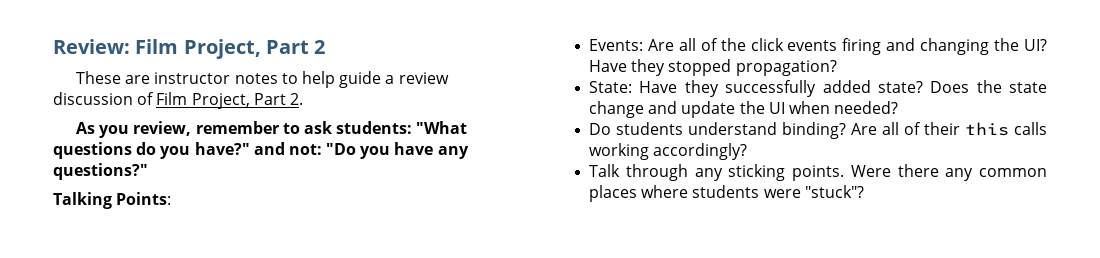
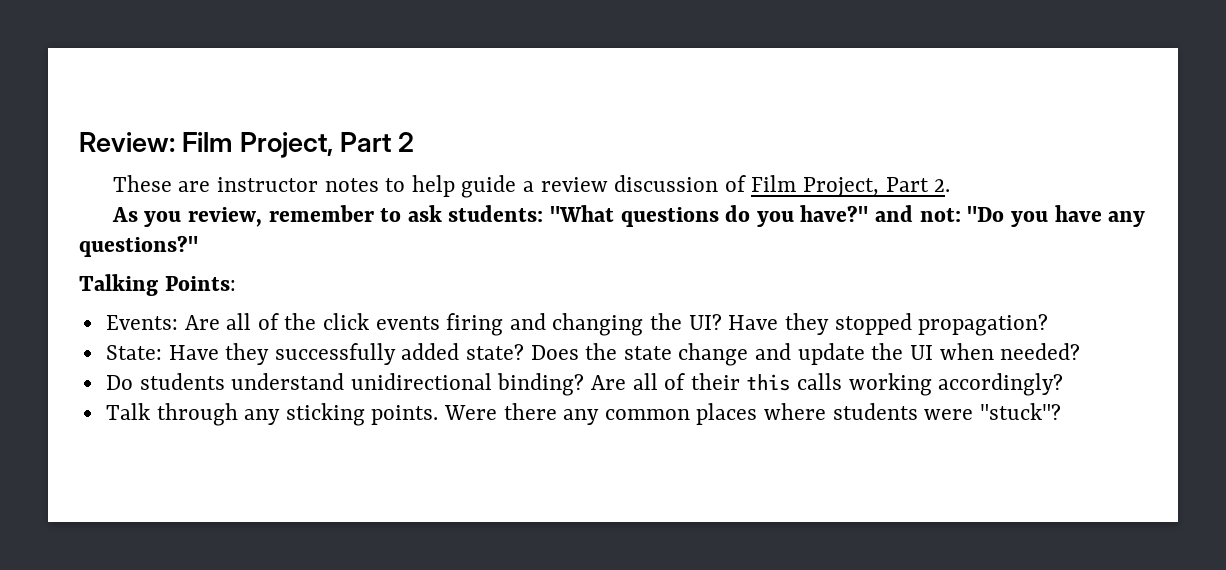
- Do students understand binding?
+ Do students understand unidirectional binding?

